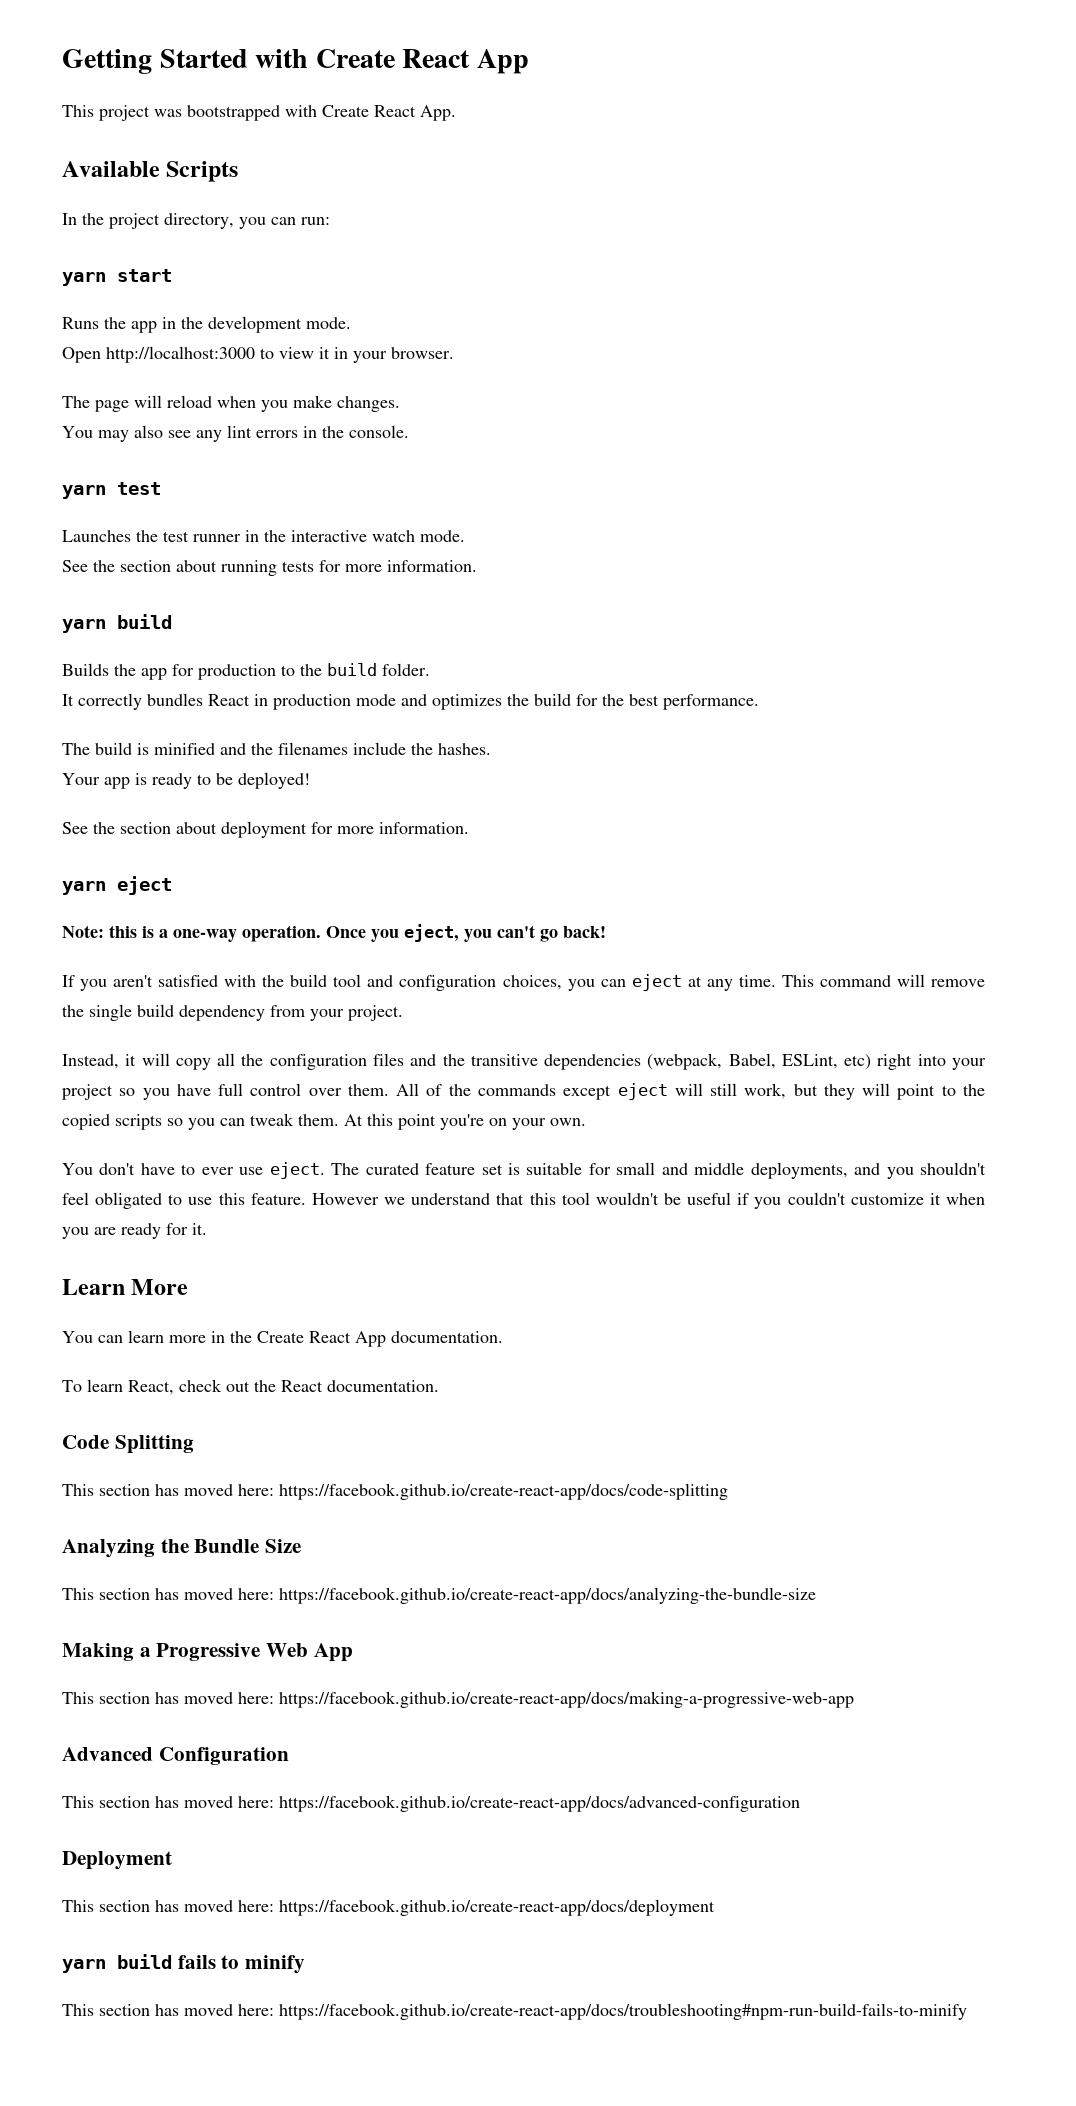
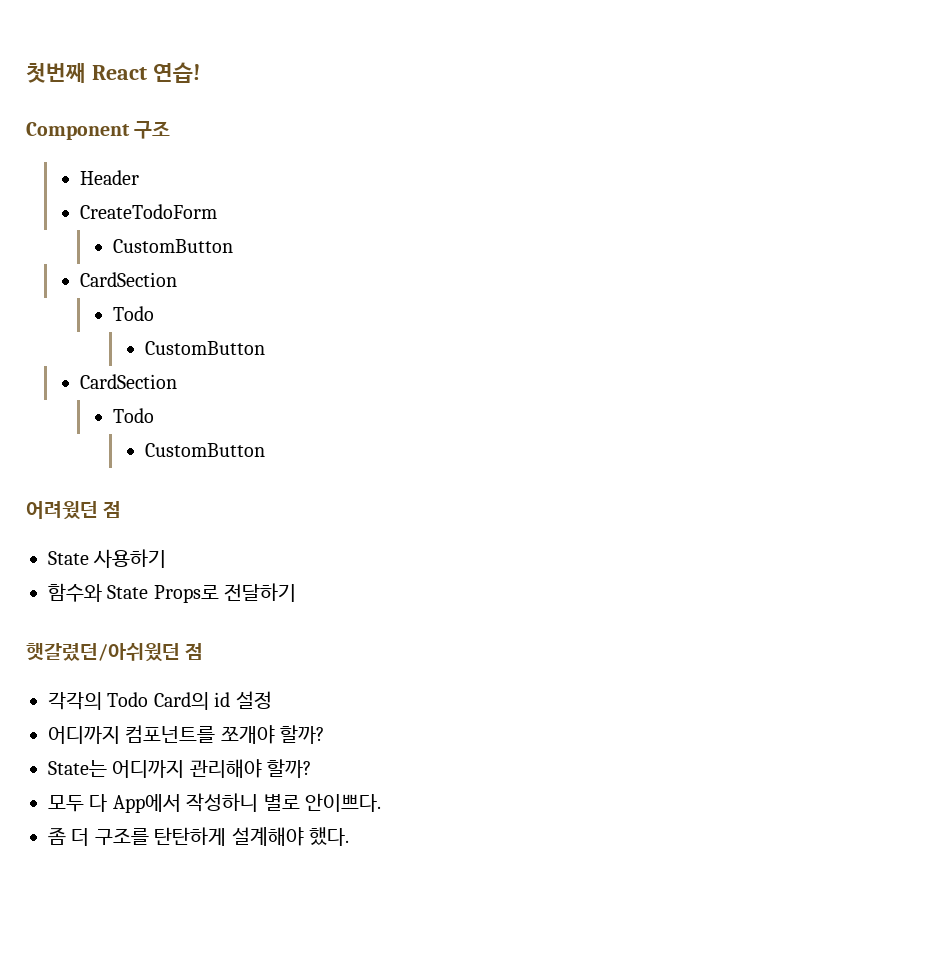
- Getting Started with Create React App
- This project was bootstrapped with Create React App.
- Available Scripts
- In the project directory, you can run:
- yarn start
- Runs the app in the development mode.
- Open http://localhost:3000 to view it in your browser.
- The page will reload when you make changes.
- You may also see any lint errors in the console.
- yarn test
- Launches the test runner in the interactive watch mode.
- See the section about running tests for more information.
- yarn build
- Builds the app for production to the build folder.
- It correctly bundles React in production mode and optimizes the build for the best performance.
- The build is minified and the filenames include the hashes.
- Your app is ready to be deployed!
- See the section about deployment for more information.
- yarn eject
- Note: this is a one-way operation. Once you eject, you can't go back!
- If you aren't satisfied with the build tool and configuration choices, you can eject at any time. This command will remove the single build dependency from your project.
- Instead, it will copy all the configuration files and the transitive dependencies (webpack, Babel, ESLint, etc) right into your project so you have full control over them. All of the commands except eject will still work, but they will point to the copied scripts so you can tweak them. At this point you're on your own.
- You don't have to ever use eject. The curated feature set is suitable for small and middle deployments, and you shouldn't feel obligated to use this feature. However we understand that this tool wouldn't be useful if you couldn't customize it when you are ready for it.
- Learn More
- You can learn more in the Create React App documentation.
- To learn React, check out the React documentation.
- Code Splitting
- This section has moved here: https://facebook.github.io/create-react-app/docs/code-splitting
- Analyzing the Bundle Size
- This section has moved here: https://facebook.github.io/create-react-app/docs/analyzing-the-bundle-size
- Making a Progressive Web App
- This section has moved here: https://facebook.github.io/create-react-app/docs/making-a-progressive-web-app
- Advanced Configuration
- This section has moved here: https://facebook.github.io/create-react-app/docs/advanced-configuration
- Deployment
- This section has moved here: https://facebook.github.io/create-react-app/docs/deployment
- yarn build fails to minify
- This section has moved here: https://facebook.github.io/create-react-app/docs/troubleshooting#npm-run-build-fails-to-minify
+ 첫번째 React 연습!
+ Component 구조
+ Header
+ CreateTodoForm
+ CustomButton
+ CardSection
+ Todo
+ CustomButton
+ CardSection
+ Todo
+ CustomButton
+ 어려웠던 점
+ State 사용하기
+ 함수와 State Props로 전달하기
+ 햇갈렸던/아쉬웠던 점
+ 각각의 Todo Card의 id 설정
+ 어디까지 컴포넌트를 쪼개야 할까?
+ State는 어디까지 관리해야 할까?
+ 모두 다 App에서 작성하니 별로 안이쁘다.
+ 좀 더 구조를 탄탄하게 설계해야 했다.

